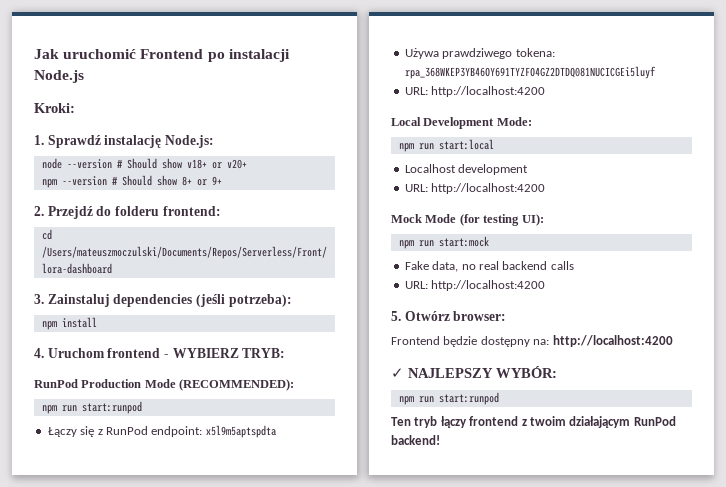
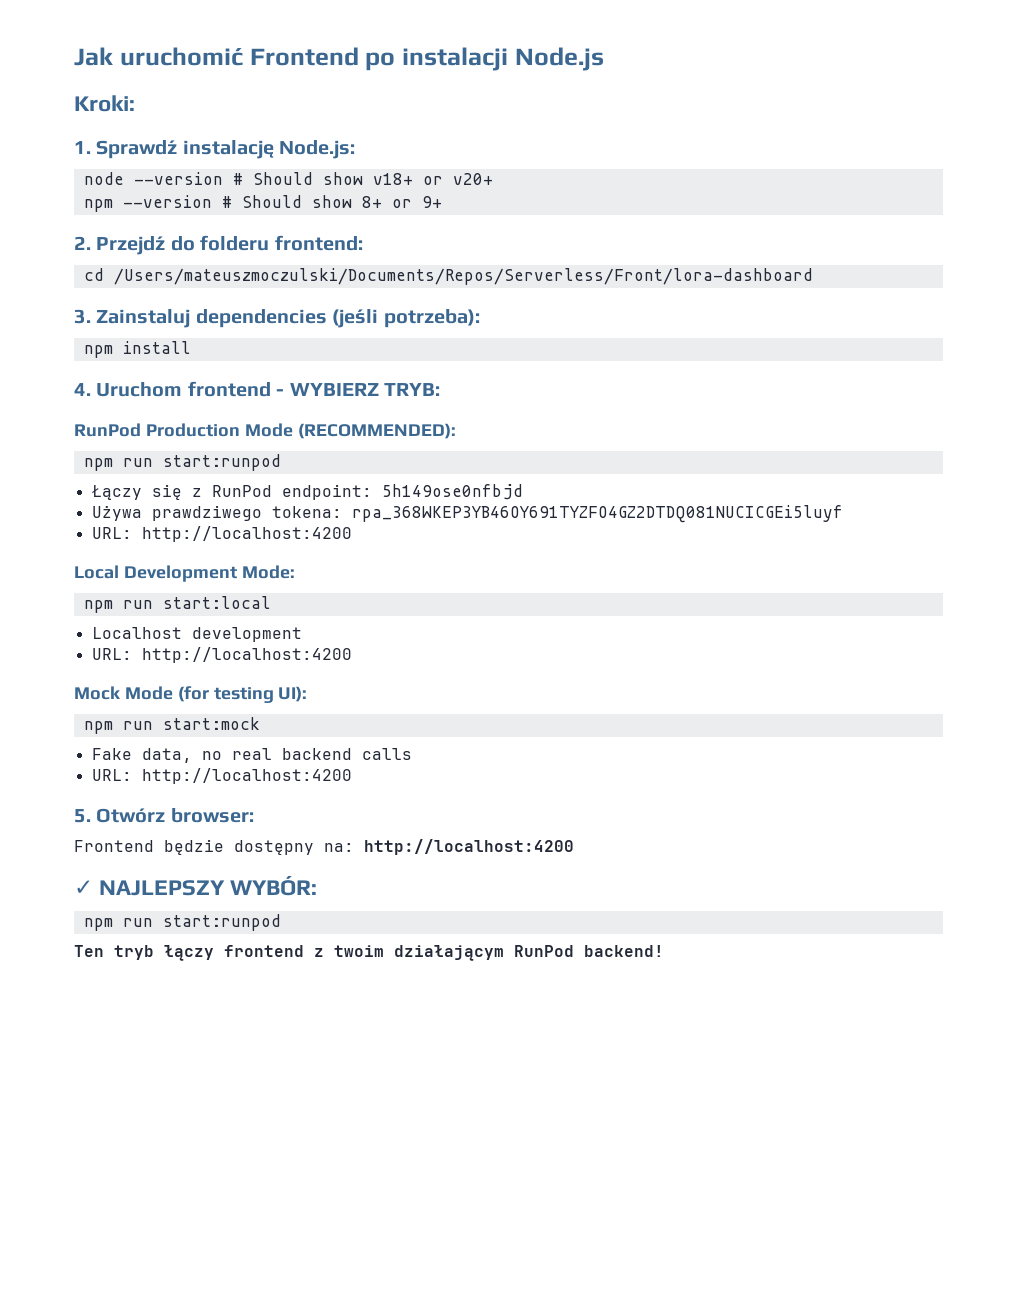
- Łączy się z RunPod endpoint: x5l9m5aptspdta
+ Łączy się z RunPod endpoint: 5h149ose0nfbjd

